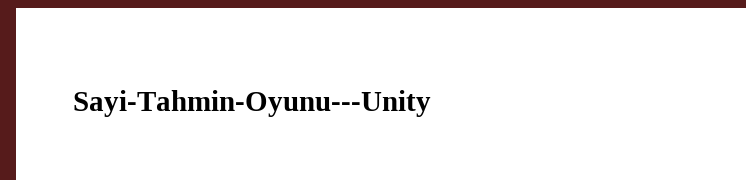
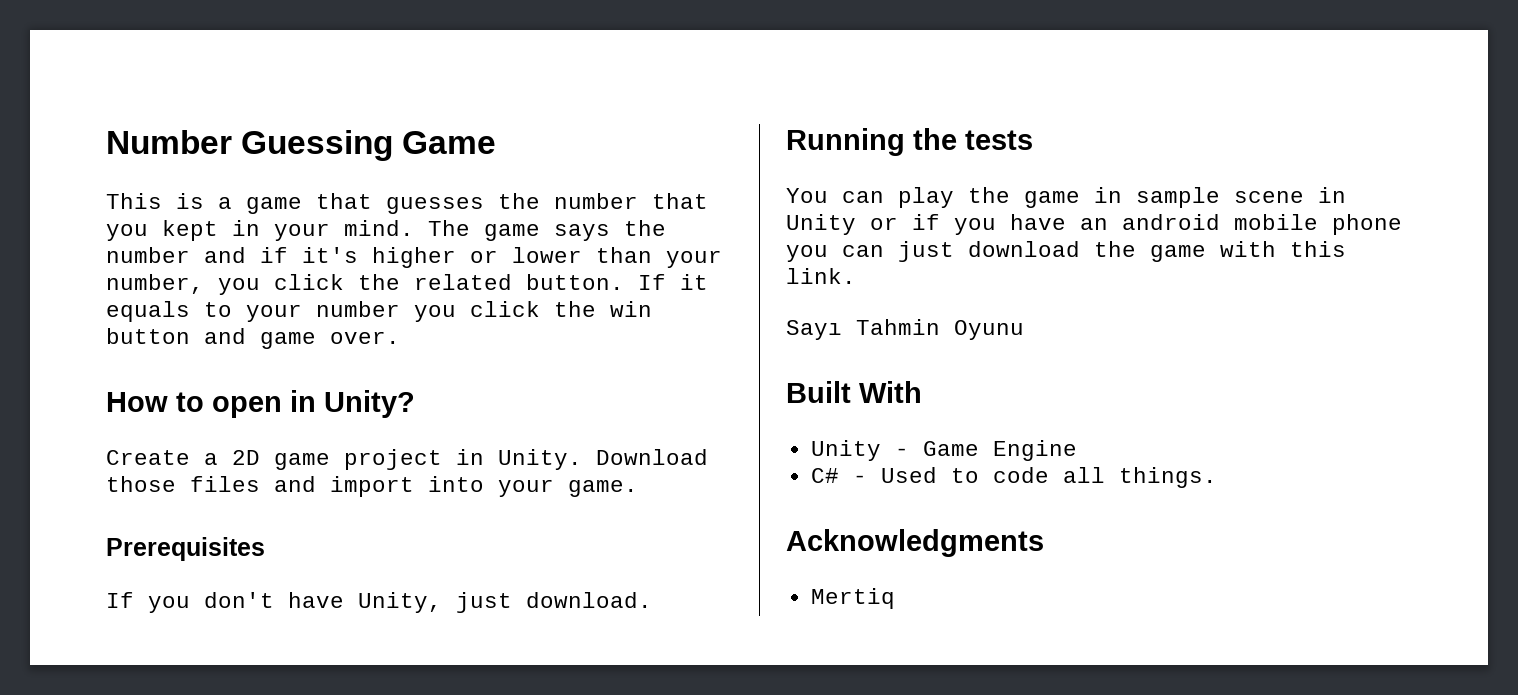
- Sayi-Tahmin-Oyunu---Unity
+ Number Guessing Game
+ This is a game that guesses the number that you kept in your mind. The game says the number and if it's higher or lower than your number, you click the related button. If it equals to your number you click the win button and game over.
+ How to open in Unity?
+ Create a 2D game project in Unity. Download those files and import into your game.
+ Prerequisites
+ If you don't have Unity, just download.
+ Running the tests
+ You can play the game in sample scene in Unity or if you have an android mobile phone you can just download the game with this link.
+ Sayı Tahmin Oyunu
+ Built With
+ Unity - Game Engine
+ C# - Used to code all things.
+ Acknowledgments
+ Mertiq

